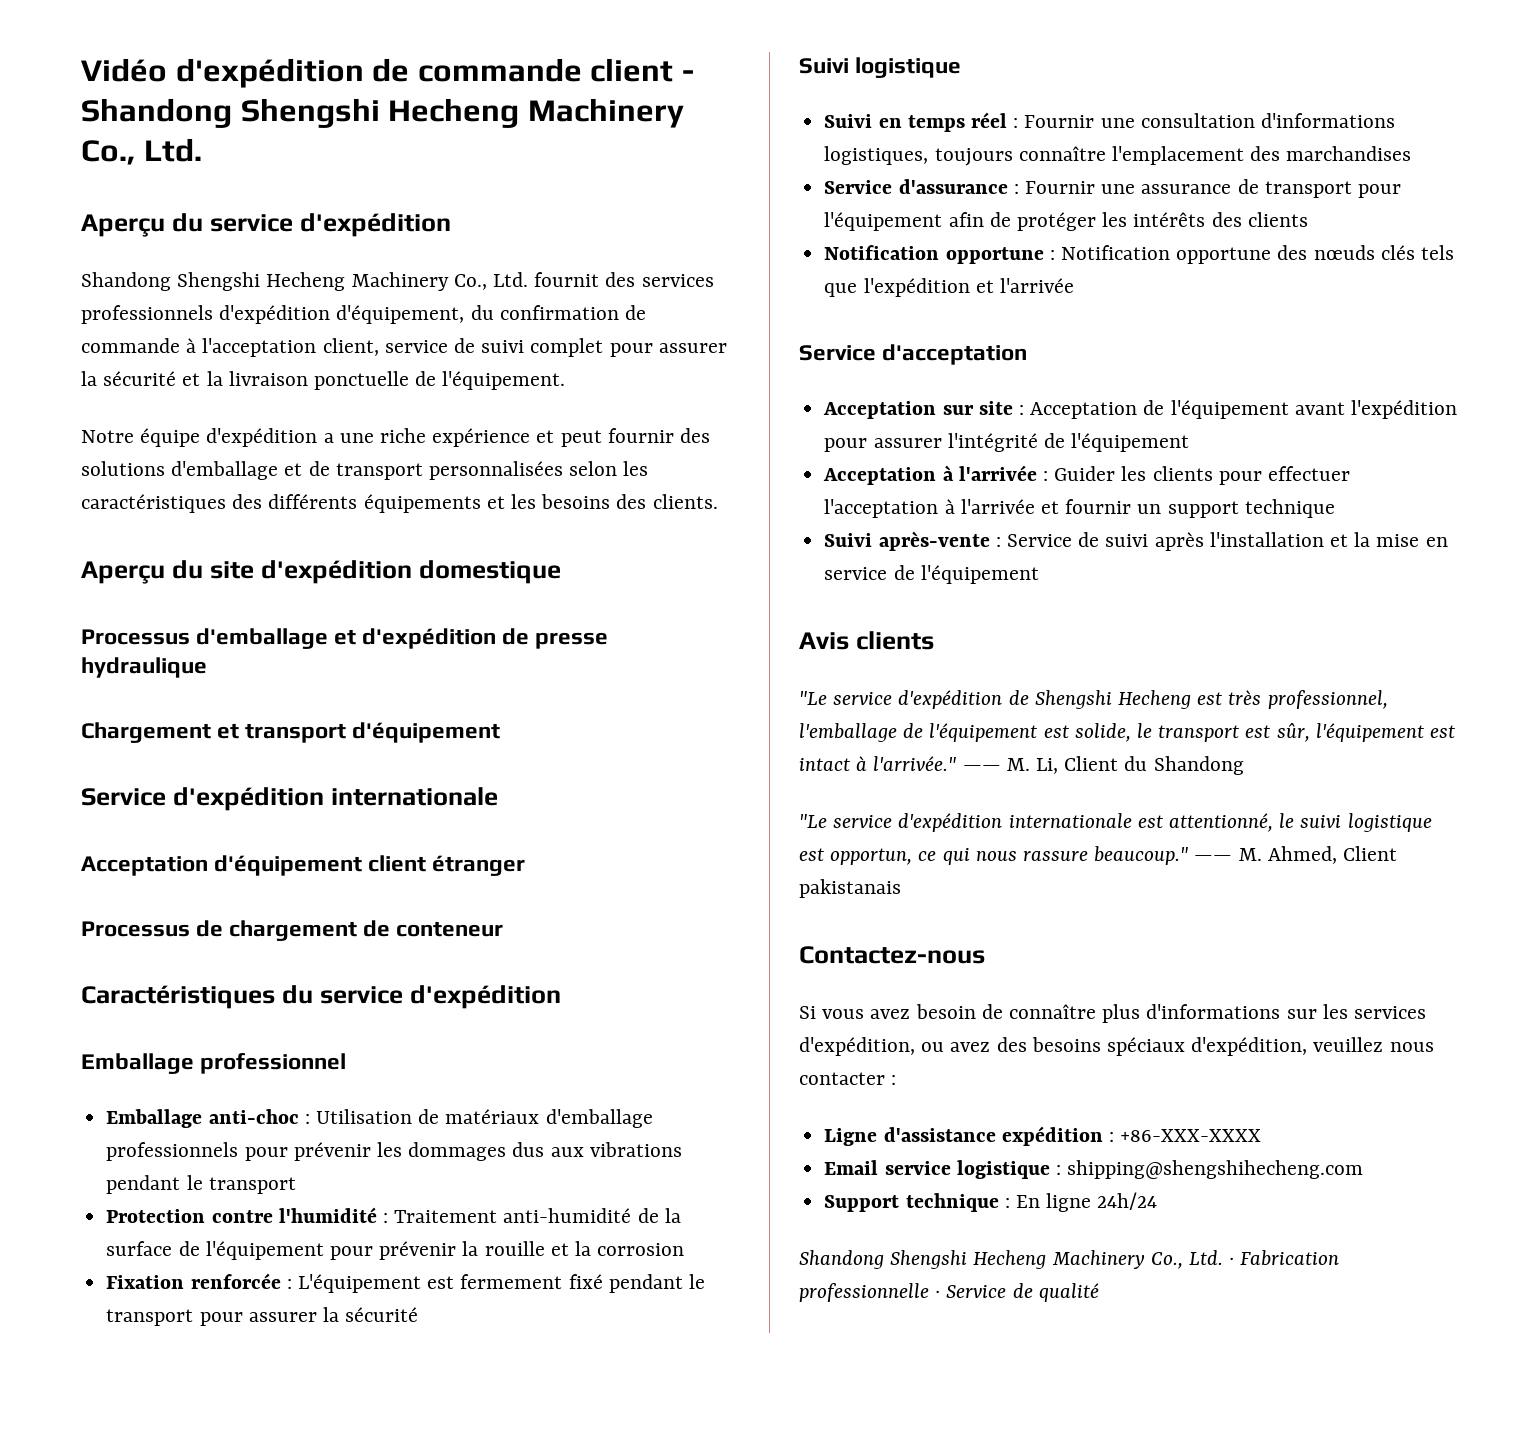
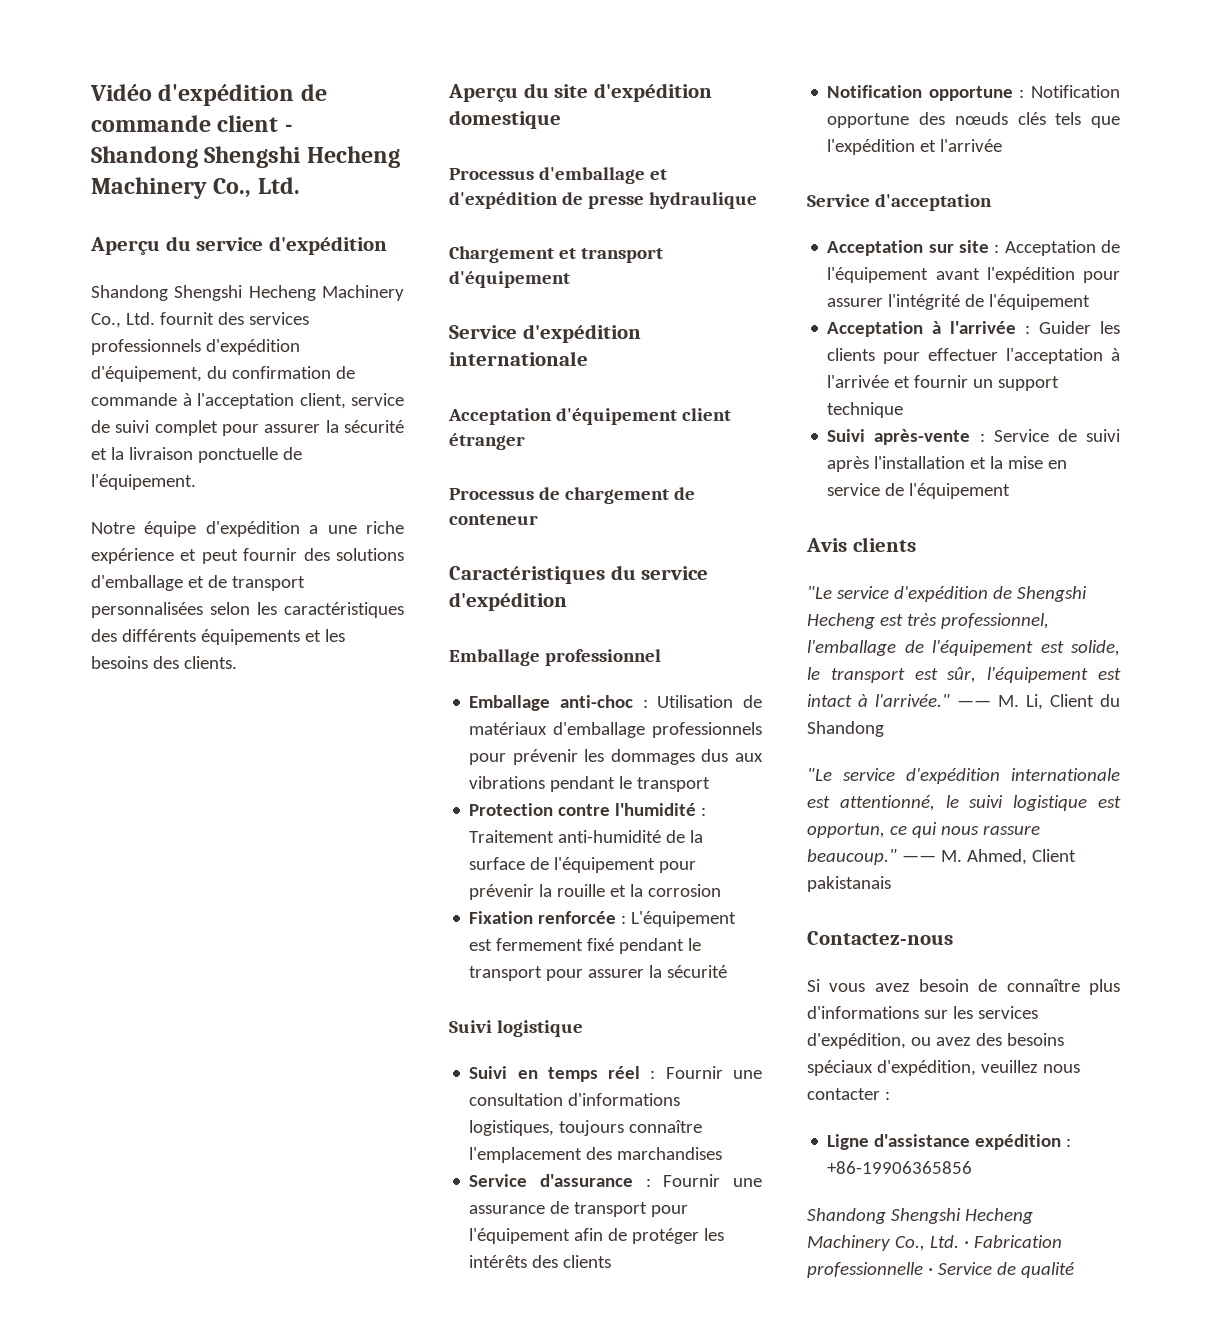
- Ligne d'assistance expédition : +86-XXX-XXXX
- Email service logistique : shipping@shengshihecheng.com
- Support technique : En ligne 24h/24
+ Ligne d'assistance expédition : +86-19906365856

